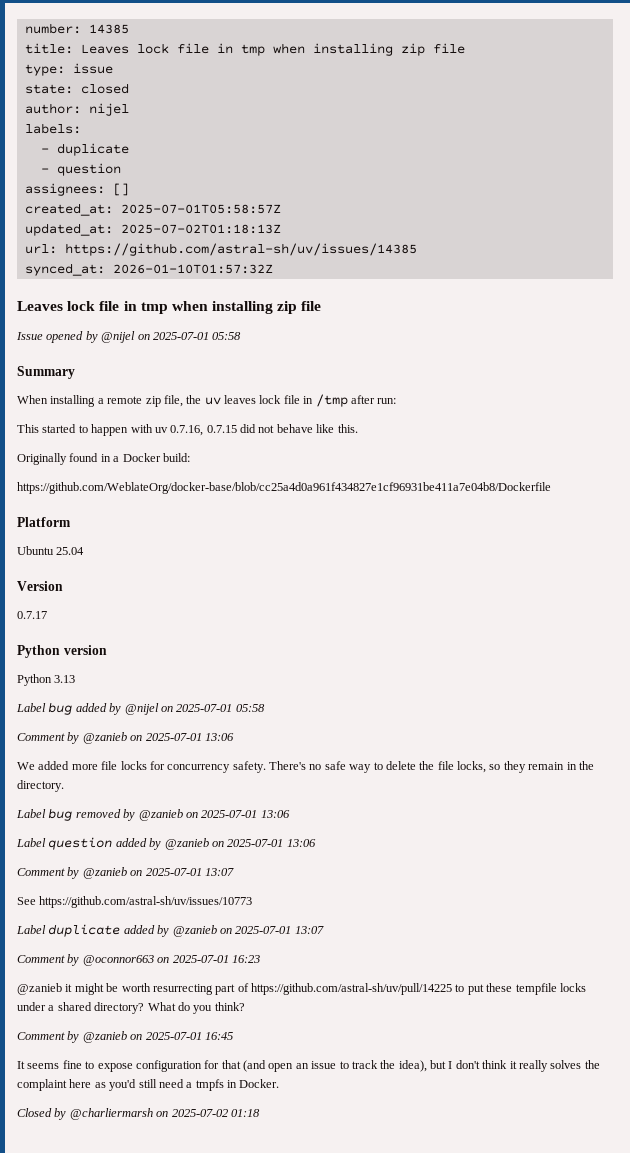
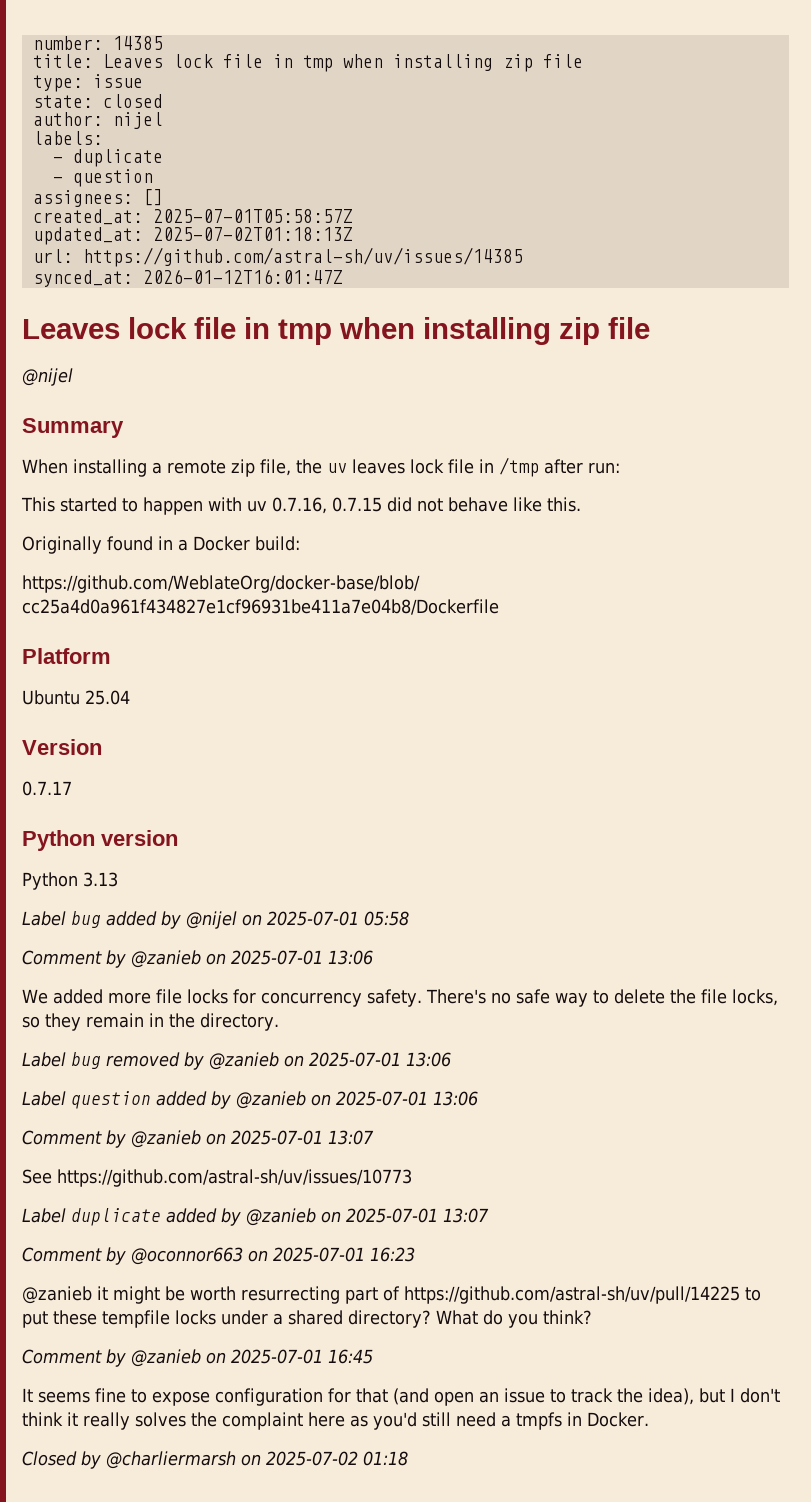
- synced_at: 2026-01-10T01:57:32Z
+ synced_at: 2026-01-12T16:01:47Z
  Leaves lock file in tmp when installing zip file
- Issue opened by @nijel on 2025-07-01 05:58
+ @nijel

